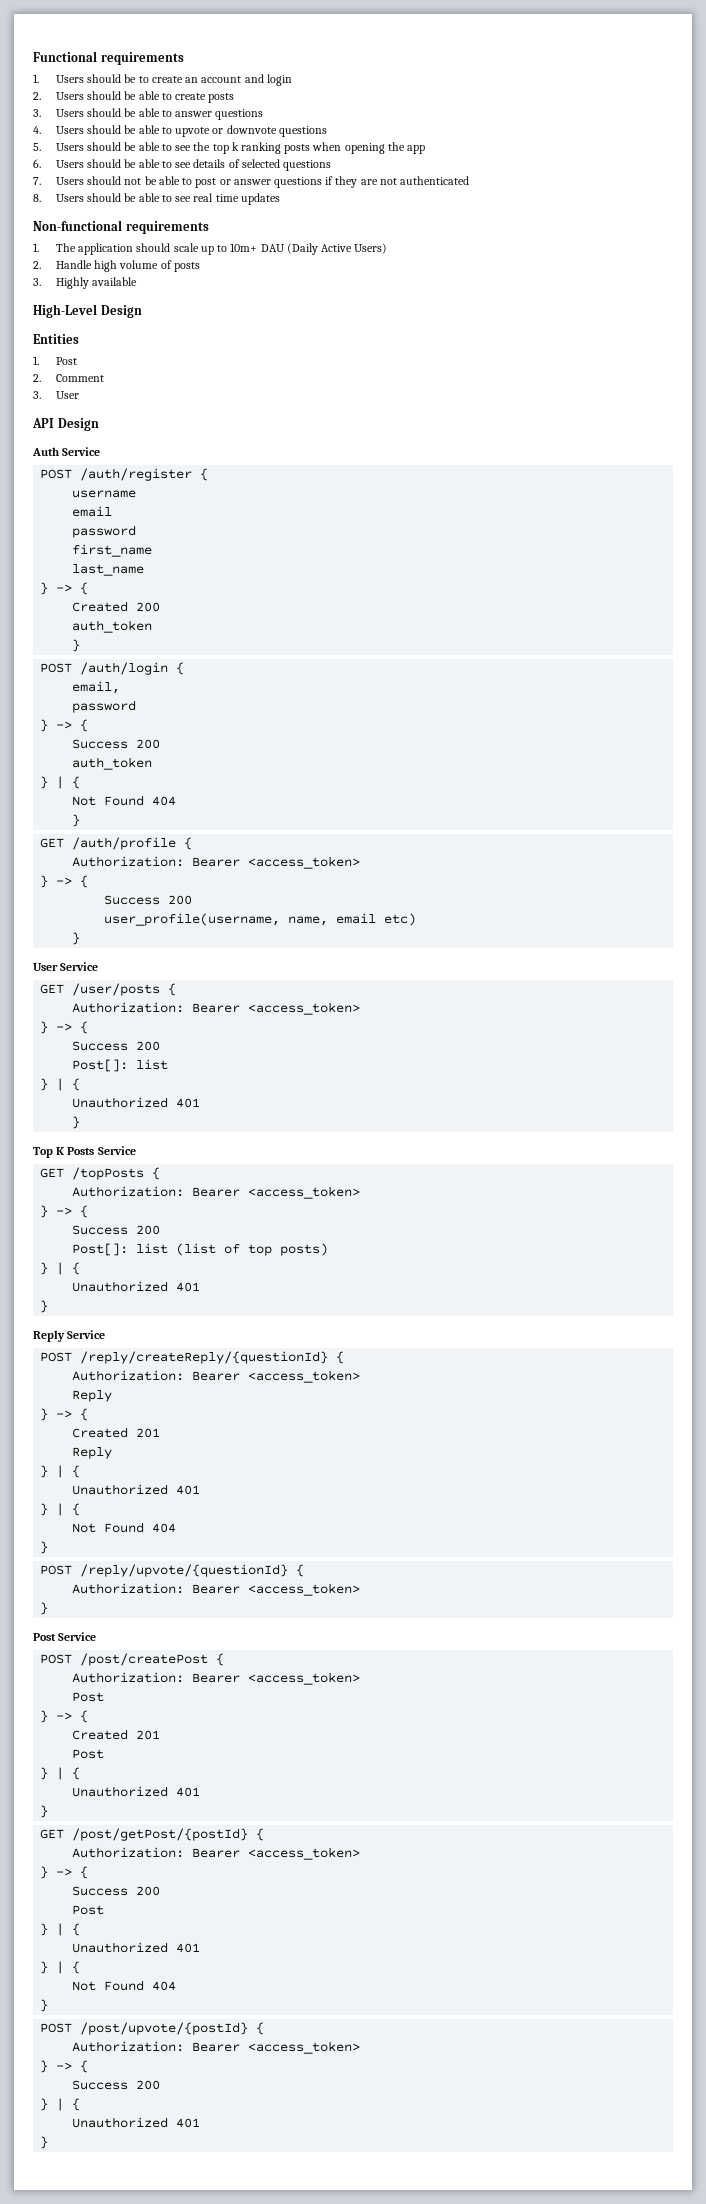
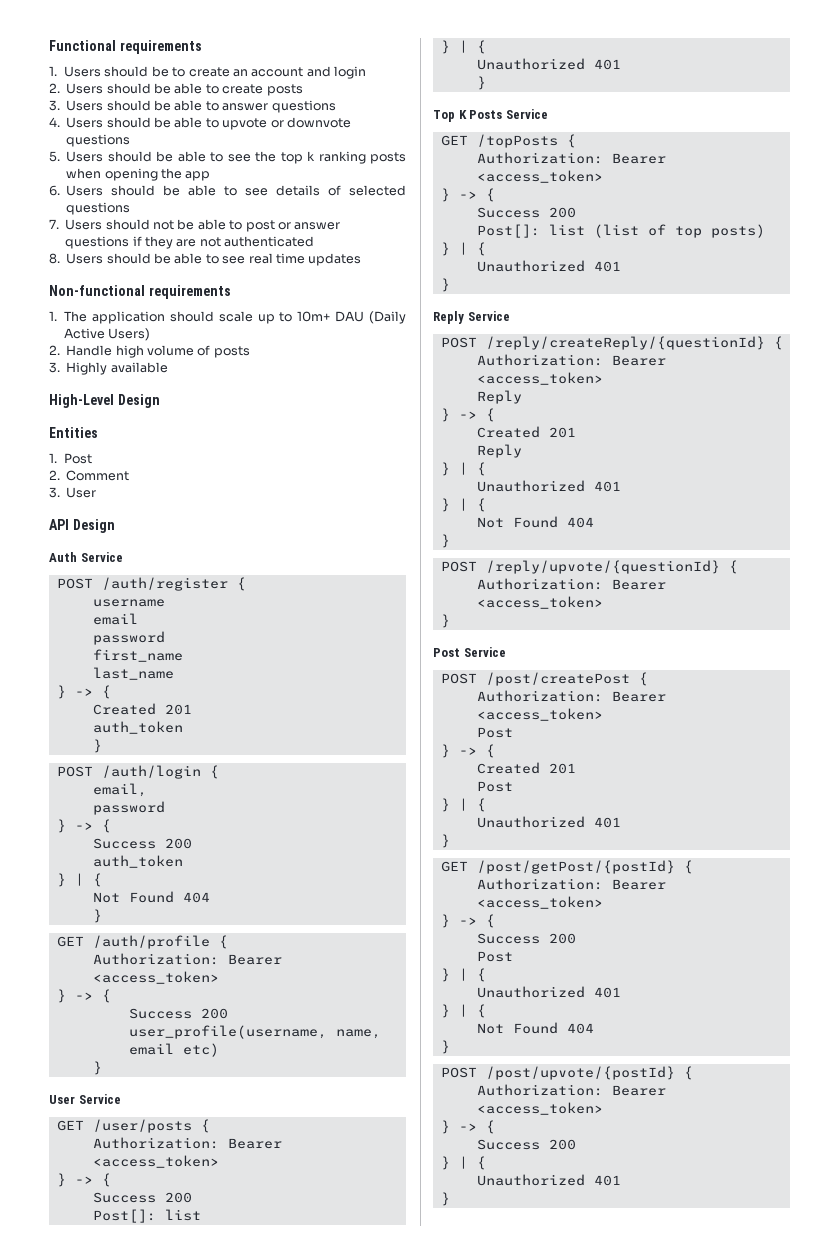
  last_name
  } -> {
- Created 200
+ Created 201

